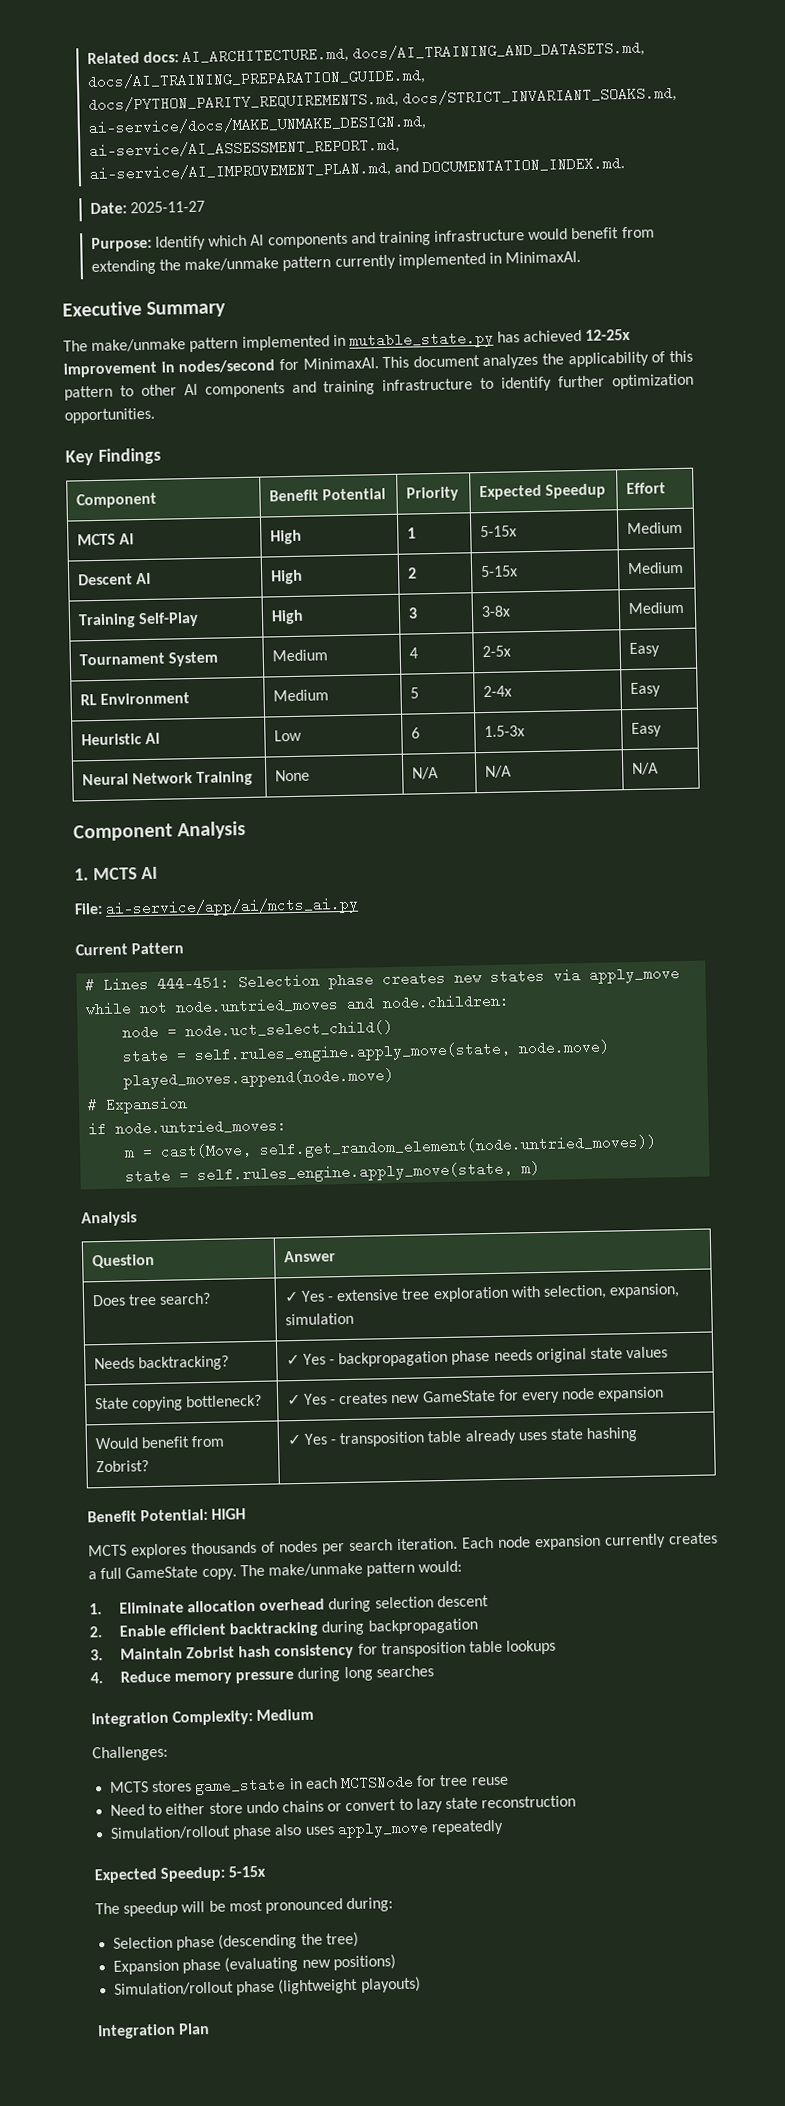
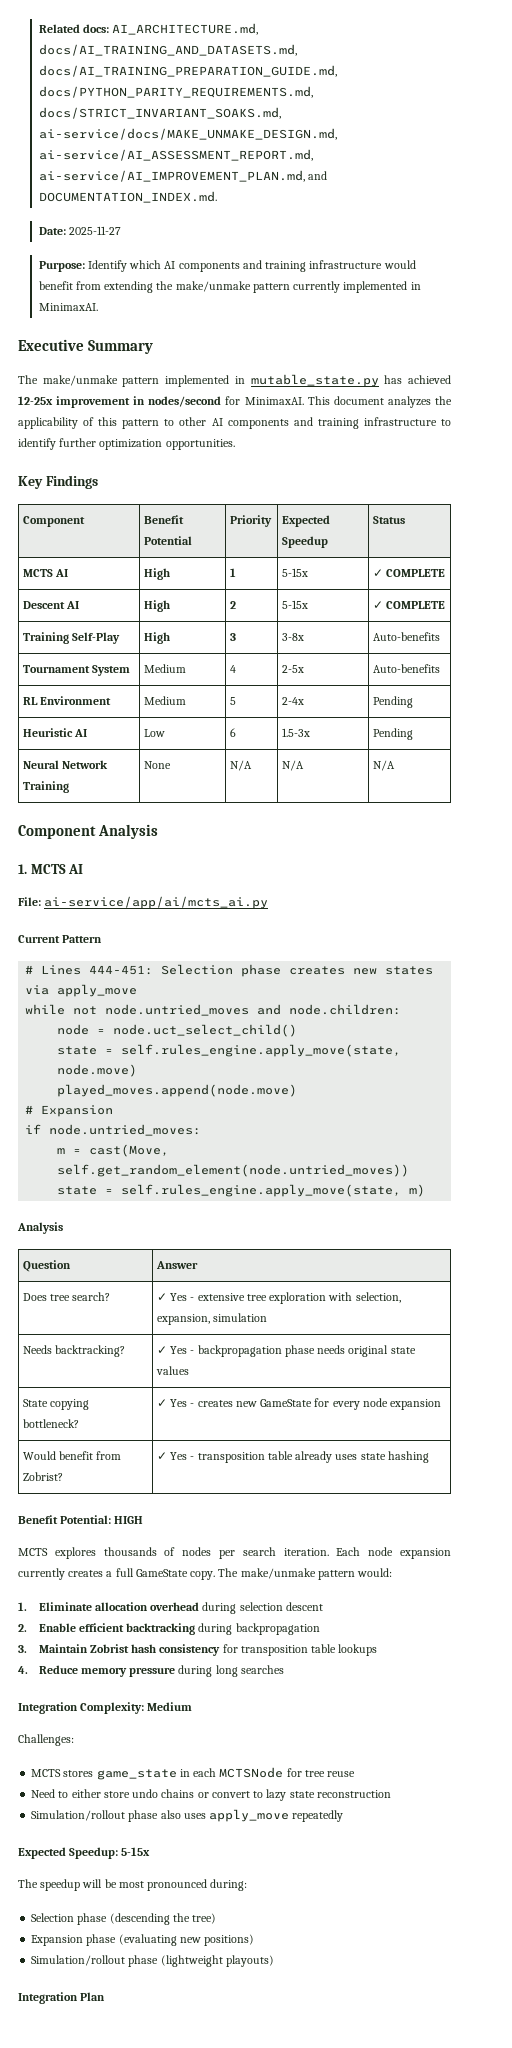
- Component | Benefit Potential | Priority | Expected Speedup | Effort
+ Component | Benefit Potential | Priority | Expected Speedup | Status
- MCTS AI | High | 1 | 5-15x | Medium
+ MCTS AI | High | 1 | 5-15x | ✓ COMPLETE
- Descent AI | High | 2 | 5-15x | Medium
+ Descent AI | High | 2 | 5-15x | ✓ COMPLETE
- Training Self-Play | High | 3 | 3-8x | Medium
+ Training Self-Play | High | 3 | 3-8x | Auto-benefits
- Tournament System | Medium | 4 | 2-5x | Easy
+ Tournament System | Medium | 4 | 2-5x | Auto-benefits
- RL Environment | Medium | 5 | 2-4x | Easy
+ RL Environment | Medium | 5 | 2-4x | Pending
- Heuristic AI | Low | 6 | 1.5-3x | Easy
+ Heuristic AI | Low | 6 | 1.5-3x | Pending

